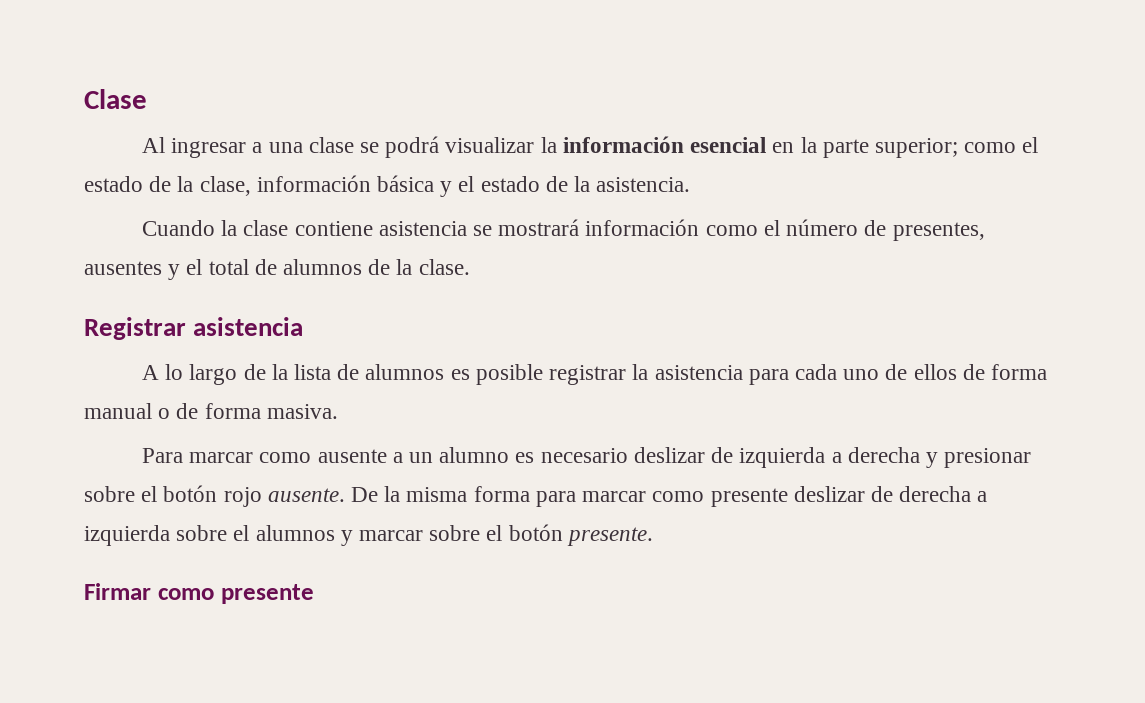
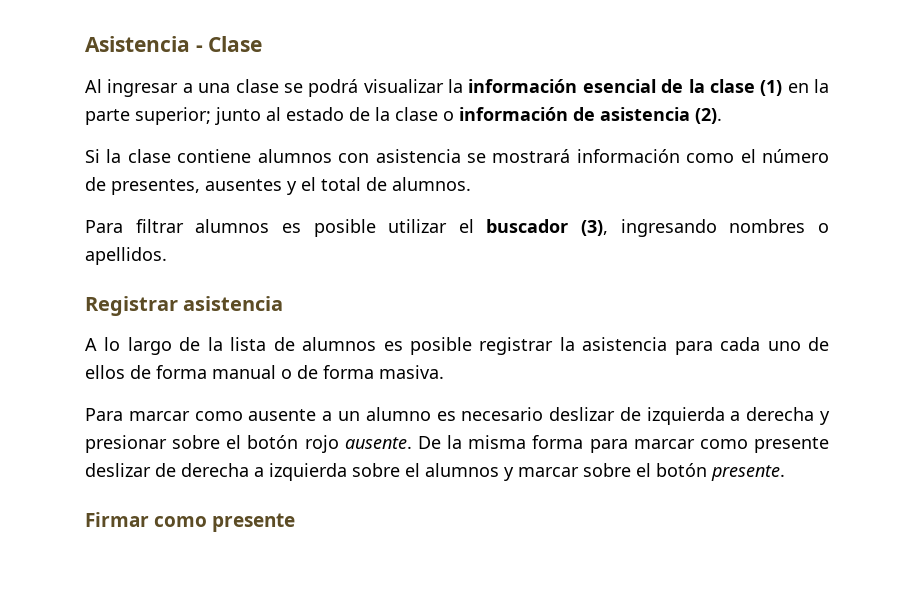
- Clase
+ Asistencia - Clase
- Al ingresar a una clase se podrá visualizar la información esencial en la parte superior; como el estado de la clase, información básica y el estado de la asistencia.
- Cuando la clase contiene asistencia se mostrará información como el número de presentes, ausentes y el total de alumnos de la clase.
+ Al ingresar a una clase se podrá visualizar la información esencial de la clase (1) en la parte superior; junto al estado de la clase o información de asistencia (2).
+ Si la clase contiene alumnos con asistencia se mostrará información como el número de presentes, ausentes y el total de alumnos.
+ Para filtrar alumnos es posible utilizar el buscador (3), ingresando nombres o apellidos.

